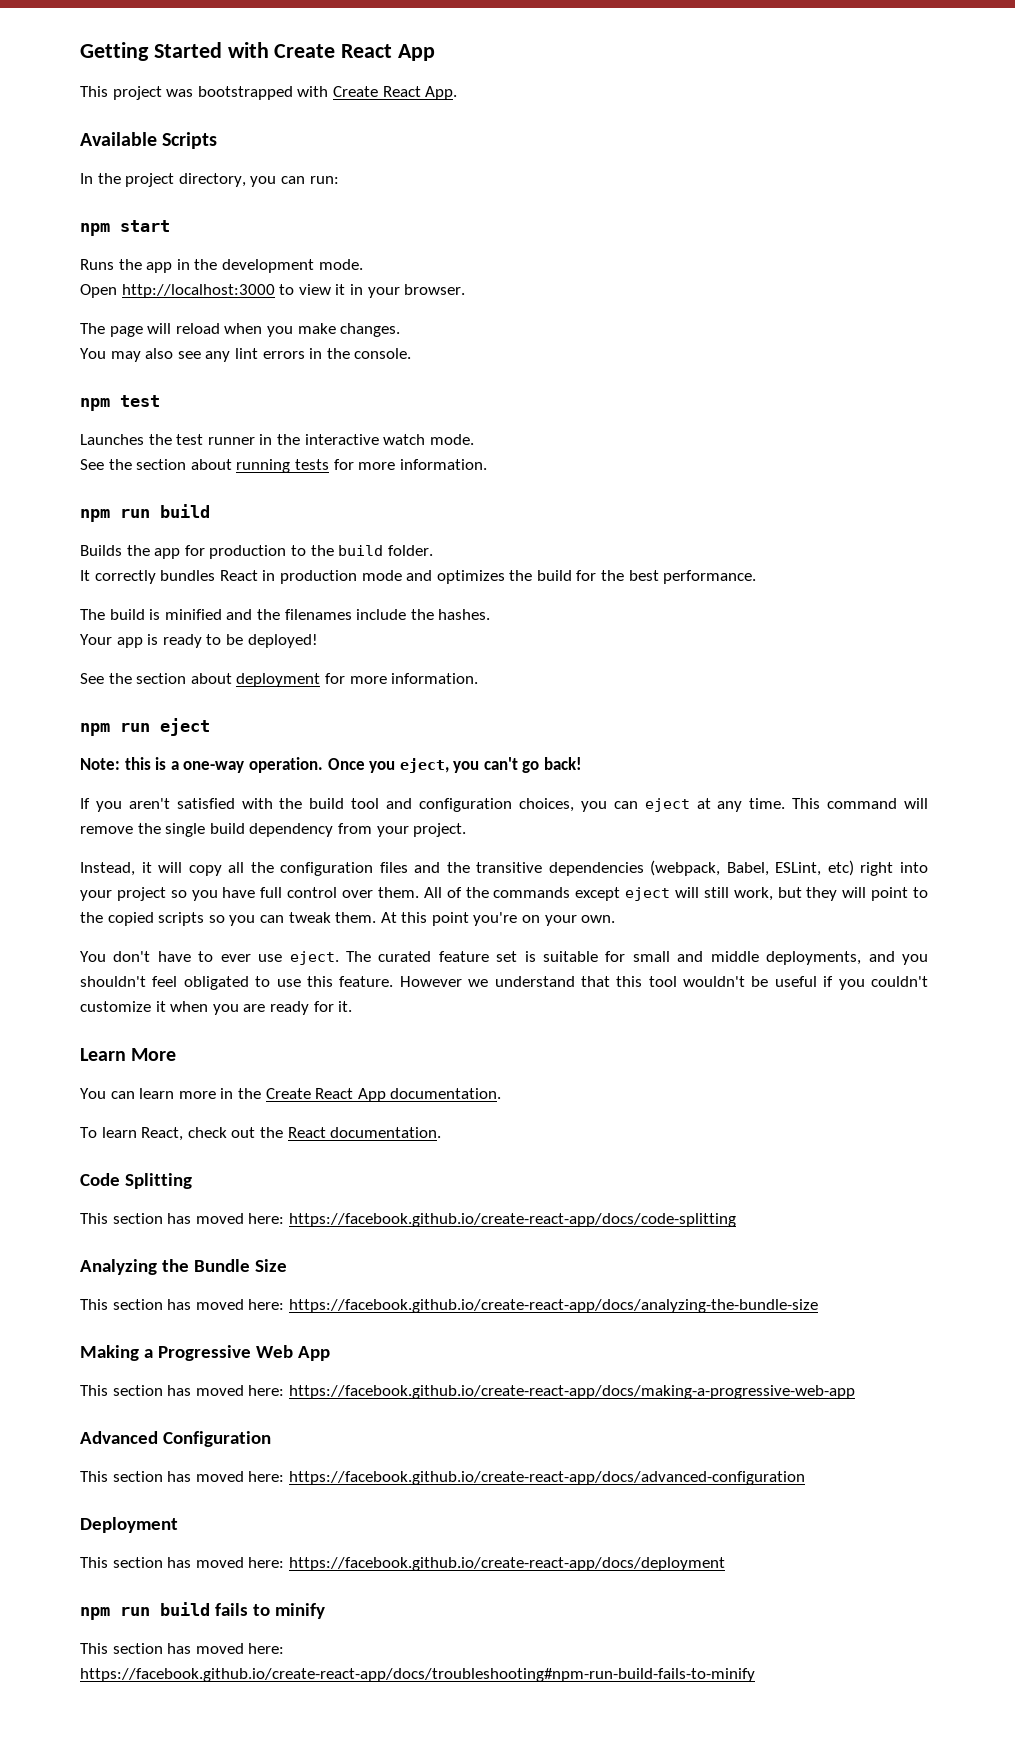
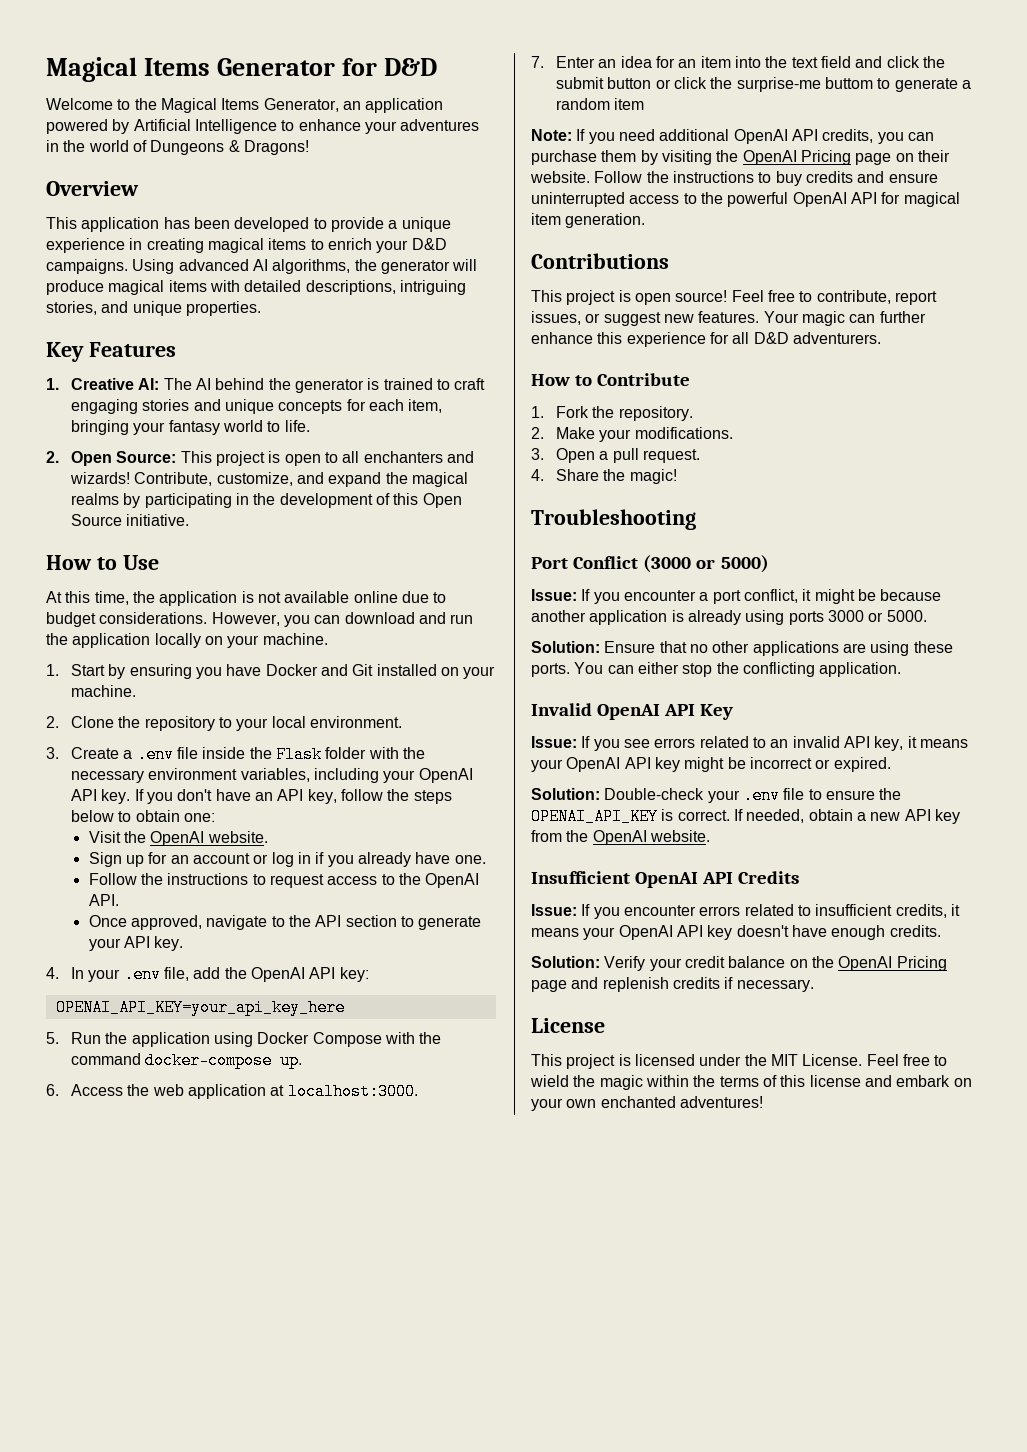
- Getting Started with Create React App
- This project was bootstrapped with Create React App.
- Available Scripts
- In the project directory, you can run:
- npm start
- Runs the app in the development mode.
- Open http://localhost:3000 to view it in your browser.
- The page will reload when you make changes.
- You may also see any lint errors in the console.
- npm test
- Launches the test runner in the interactive watch mode.
- See the section about running tests for more information.
- npm run build
- Builds the app for production to the build folder.
- It correctly bundles React in production mode and optimizes the build for the best performance.
- The build is minified and the filenames include the hashes.
- Your app is ready to be deployed!
- See the section about deployment for more information.
- npm run eject
- Note: this is a one-way operation. Once you eject, you can't go back!
- If you aren't satisfied with the build tool and configuration choices, you can eject at any time. This command will remove the single build dependency from your project.
- Instead, it will copy all the configuration files and the transitive dependencies (webpack, Babel, ESLint, etc) right into your project so you have full control over them. All of the commands except eject will still work, but they will point to the copied scripts so you can tweak them. At this point you're on your own.
- You don't have to ever use eject. The curated feature set is suitable for small and middle deployments, and you shouldn't feel obligated to use this feature. However we understand that this tool wouldn't be useful if you couldn't customize it when you are ready for it.
- Learn More
- You can learn more in the Create React App documentation.
- To learn React, check out the React documentation.
- Code Splitting
- This section has moved here: https://facebook.github.io/create-react-app/docs/code-splitting
- Analyzing the Bundle Size
- This section has moved here: https://facebook.github.io/create-react-app/docs/analyzing-the-bundle-size
- Making a Progressive Web App
- This section has moved here: https://facebook.github.io/create-react-app/docs/making-a-progressive-web-app
- Advanced Configuration
- This section has moved here: https://facebook.github.io/create-react-app/docs/advanced-configuration
- Deployment
- This section has moved here: https://facebook.github.io/create-react-app/docs/deployment
- npm run build fails to minify
- This section has moved here: https://facebook.github.io/create-react-app/docs/troubleshooting#npm-run-build-fails-to-minify
+ Magical Items Generator for D&D
+ Welcome to the Magical Items Generator, an application powered by Artificial Intelligence to enhance your adventures in the world of Dungeons & Dragons!
+ Overview
+ This application has been developed to provide a unique experience in creating magical items to enrich your D&D campaigns. Using advanced AI algorithms, the generator will produce magical items with detailed descriptions, intriguing stories, and unique properties.
+ Key Features
+ 1. Creative AI: The AI behind the generator is trained to craft engaging stories and unique concepts for each item, bringing your fantasy world to life.
+ 2. Open Source: This project is open to all enchanters and wizards! Contribute, customize, and expand the magical realms by participating in the development of this Open Source initiative.
+ How to Use
+ At this time, the application is not available online due to budget considerations. However, you can download and run the application locally on your machine.
+ 1. Start by ensuring you have Docker and Git installed on your machine.
+ 2. Clone the repository to your local environment.
+ 3. Create a .env file inside the Flask folder with the necessary environment variables, including your OpenAI API key. If you don't have an API key, follow the steps below to obtain one:
+ Visit the OpenAI website.
+ Sign up for an account or log in if you already have one.
+ Follow the instructions to request access to the OpenAI API.
+ Once approved, navigate to the API section to generate your API key.
+ 4. In your .env file, add the OpenAI API key:
+ OPENAI_API_KEY=your_api_key_here
+ 5. Run the application using Docker Compose with the command docker-compose up.
+ 6. Access the web application at localhost:3000.
+ 7. Enter an idea for an item into the text field and click the submit button or click the surprise-me buttom to generate a random item
+ Note: If you need additional OpenAI API credits, you can purchase them by visiting the OpenAI Pricing page on their website. Follow the instructions to buy credits and ensure uninterrupted access to the powerful OpenAI API for magical item generation.
+ Contributions
+ This project is open source! Feel free to contribute, report issues, or suggest new features. Your magic can further enhance this experience for all D&D adventurers.
+ How to Contribute
+ 1. Fork the repository.
+ 2. Make your modifications.
+ 3. Open a pull request.
+ 4. Share the magic!
+ Troubleshooting
+ Port Conflict (3000 or 5000)
+ Issue: If you encounter a port conflict, it might be because another application is already using ports 3000 or 5000.
+ Solution: Ensure that no other applications are using these ports. You can either stop the conflicting application.
+ Invalid OpenAI API Key
+ Issue: If you see errors related to an invalid API key, it means your OpenAI API key might be incorrect or expired.
+ Solution: Double-check your .env file to ensure the OPENAI_API_KEY is correct. If needed, obtain a new API key from the OpenAI website.
+ Insufficient OpenAI API Credits
+ Issue: If you encounter errors related to insufficient credits, it means your OpenAI API key doesn't have enough credits.
+ Solution: Verify your credit balance on the OpenAI Pricing page and replenish credits if necessary.
+ License
+ This project is licensed under the MIT License. Feel free to wield the magic within the terms of this license and embark on your own enchanted adventures!

